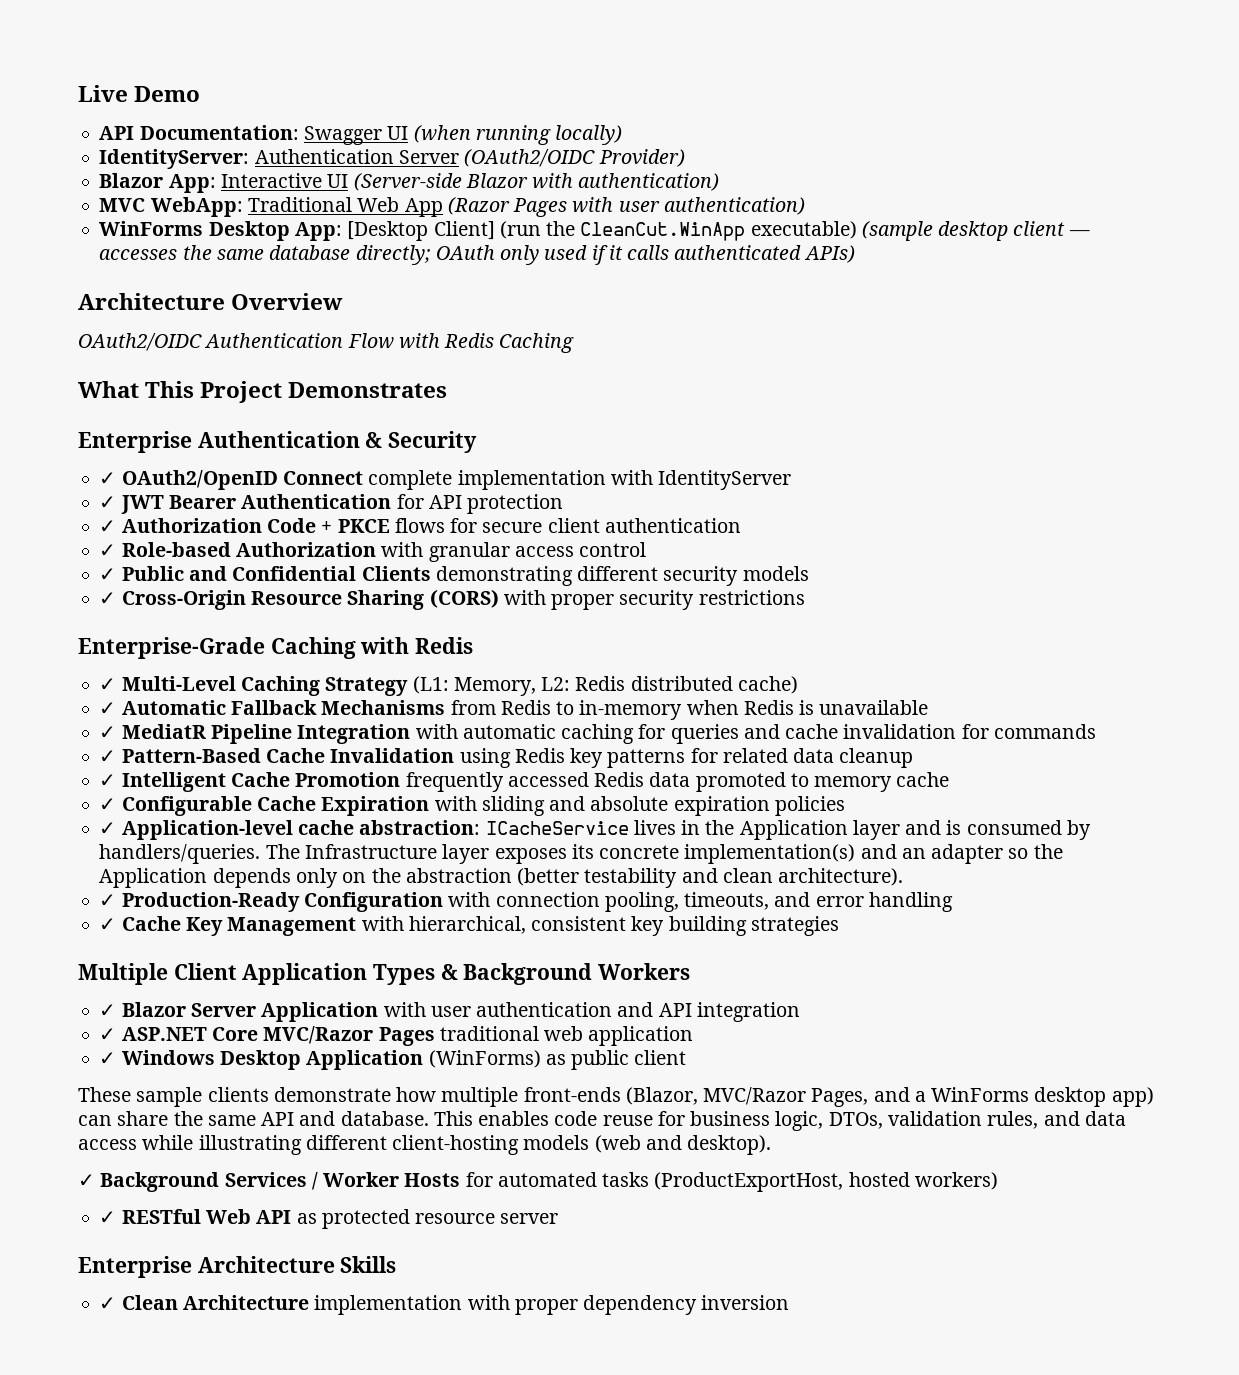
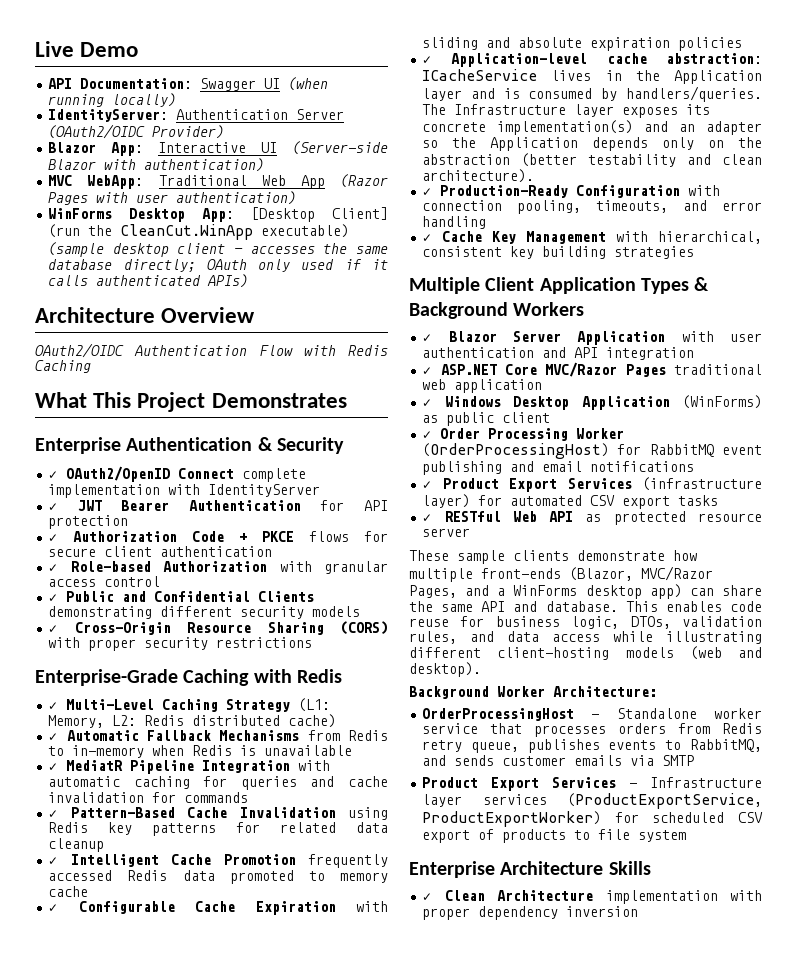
+ ✓ Order Processing Worker (OrderProcessingHost) for RabbitMQ event publishing and email notifications
+ ✓ Product Export Services (infrastructure layer) for automated CSV export tasks
+ ✓ RESTful Web API as protected resource server
- ✓ Background Services / Worker Hosts for automated tasks (ProductExportHost, hosted workers)
- ✓ RESTful Web API as protected resource server
+ Background Worker Architecture:
+ OrderProcessingHost - Standalone worker service that processes orders from Redis retry queue, publishes events to RabbitMQ, and sends customer emails via SMTP
+ Product Export Services - Infrastructure layer services (ProductExportService, ProductExportWorker) for scheduled CSV export of products to file system

